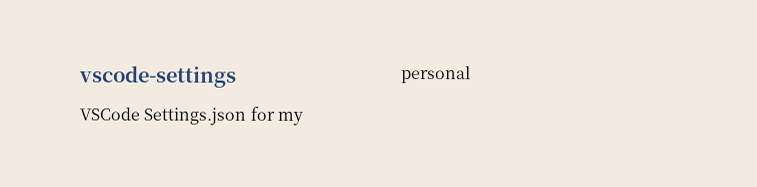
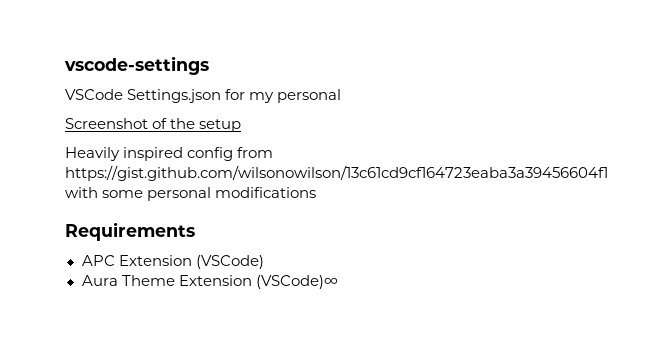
+ Screenshot of the setup
+ Heavily inspired config from https://gist.github.com/wilsonowilson/13c61cd9cf164723eaba3a39456604f1 with some personal modifications
+ Requirements
+ APC Extension (VSCode)
+ Aura Theme Extension (VSCode)∞

